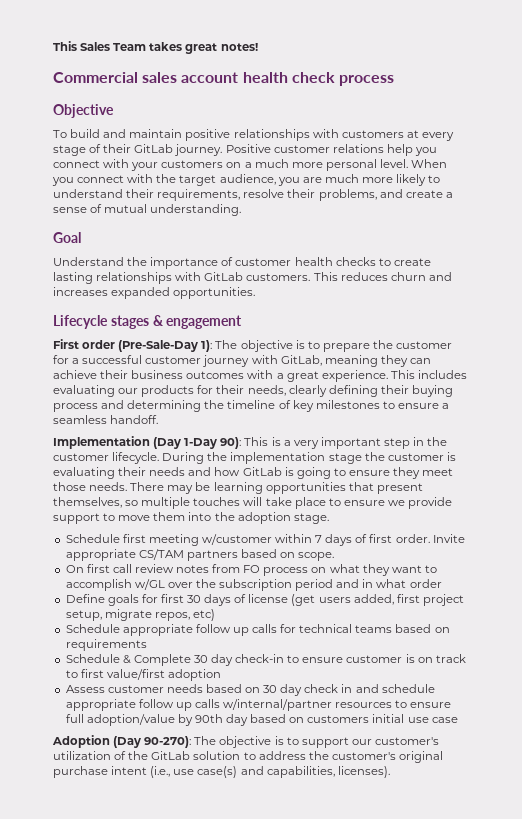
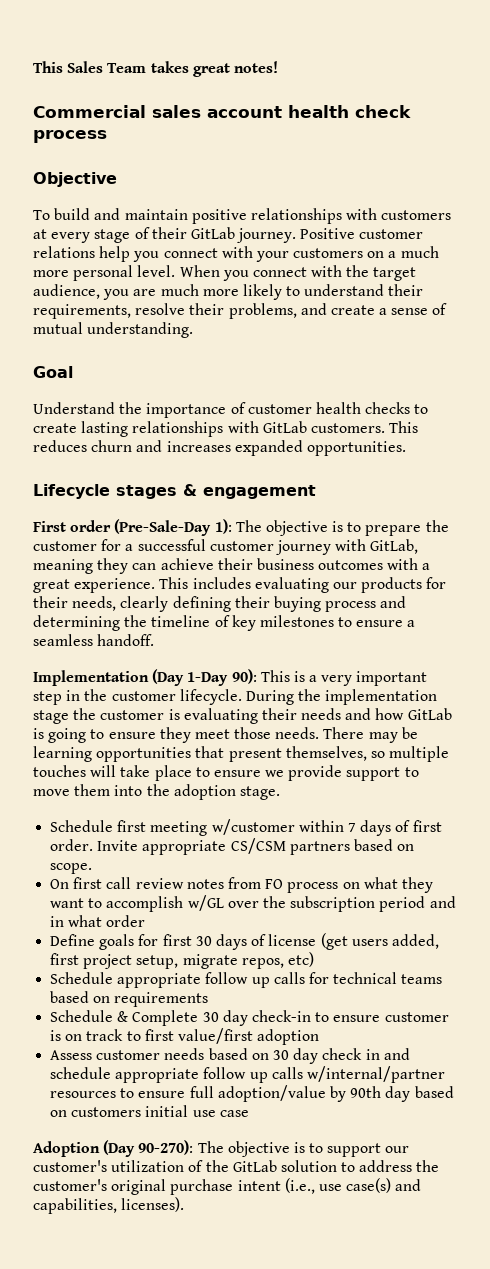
- Invite appropriate CS/TAM partners based on scope.
+ Invite appropriate CS/CSM partners based on scope.

